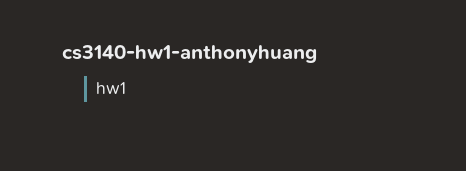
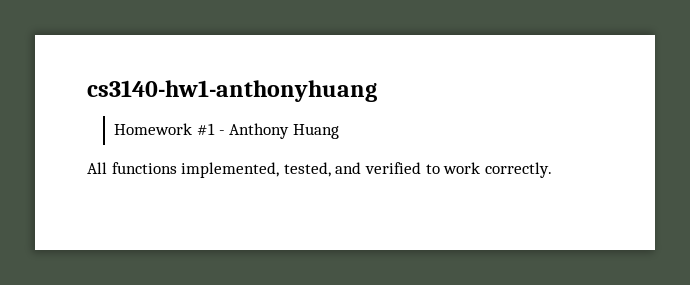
- hw1
+ Homework #1 - Anthony Huang
+ All functions implemented, tested, and verified to work correctly.

